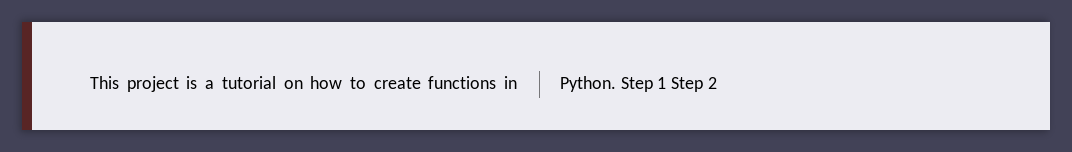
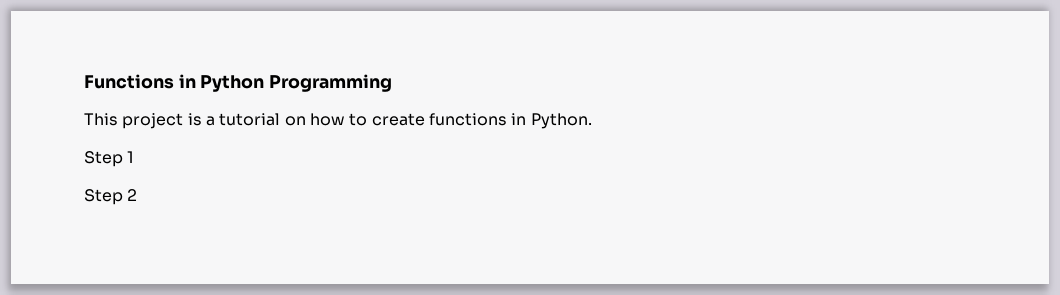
+ Functions in Python Programming
- This project is a tutorial on how to create functions in Python. Step 1 Step 2
+ This project is a tutorial on how to create functions in Python.
+ Step 1
+ Step 2

